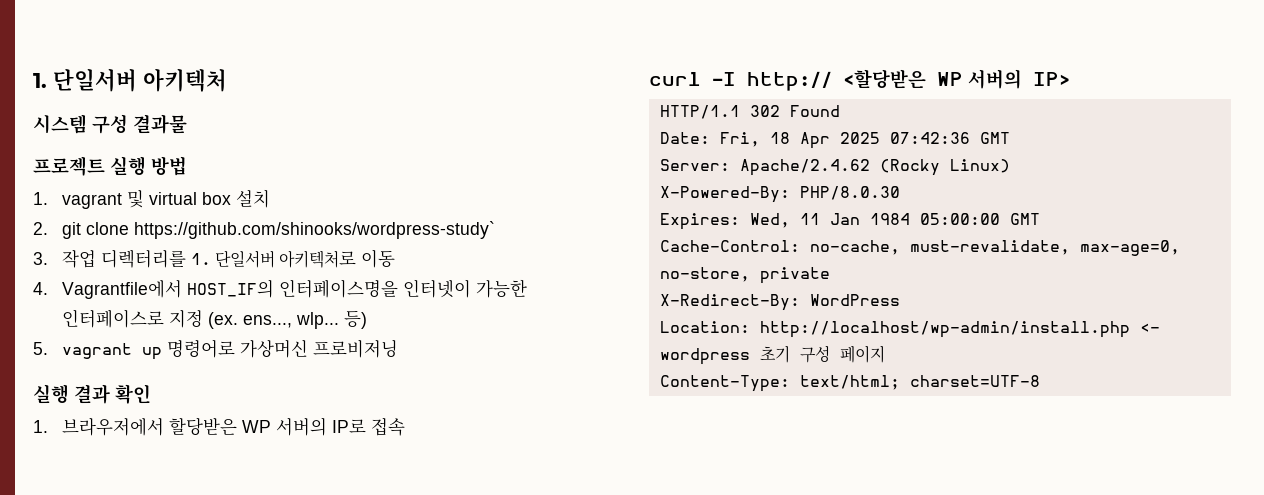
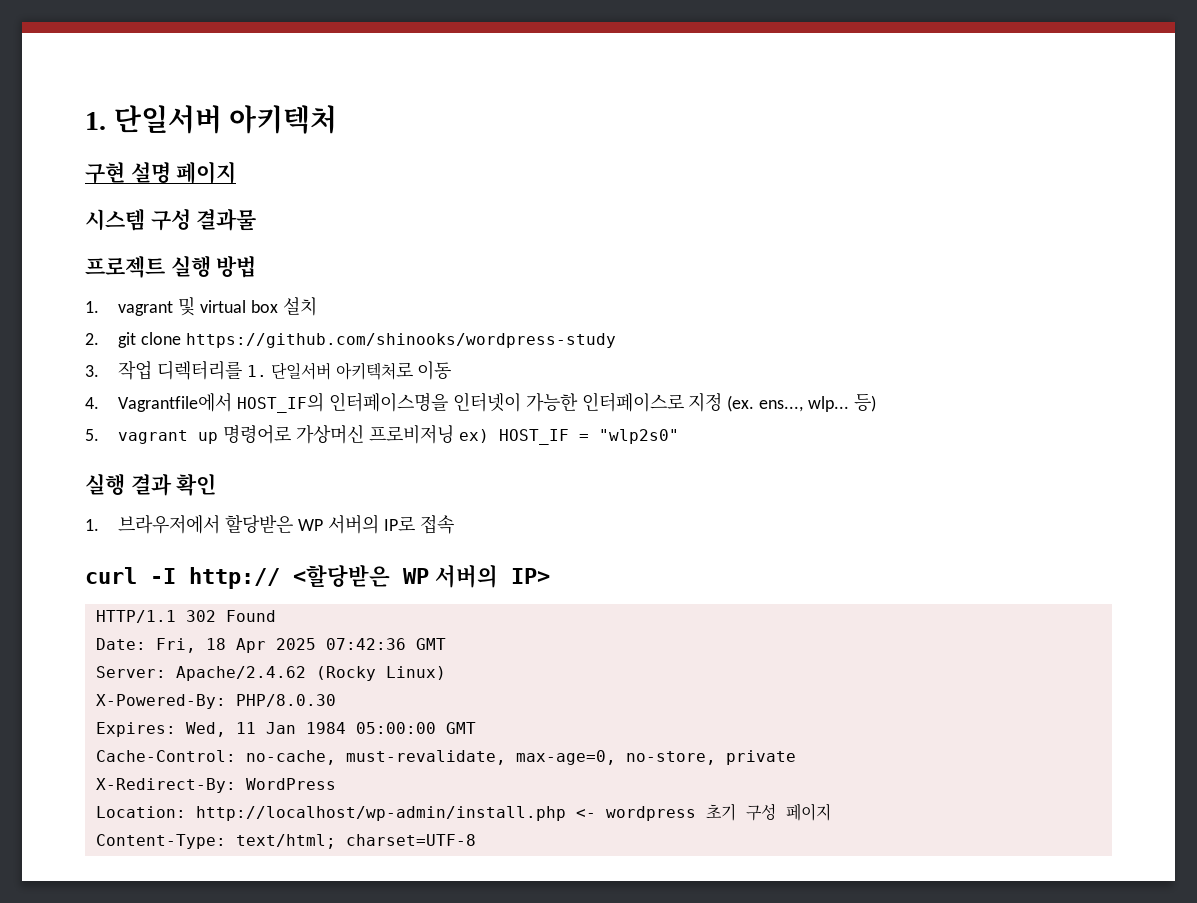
+ 구현 설명 페이지
- 2. git clone https://github.com/shinooks/wordpress-study`
+ 2. git clone https://github.com/shinooks/wordpress-study
- 5. vagrant up 명령어로 가상머신 프로비저닝
+ 5. vagrant up 명령어로 가상머신 프로비저닝 ex) HOST_IF = "wlp2s0"

